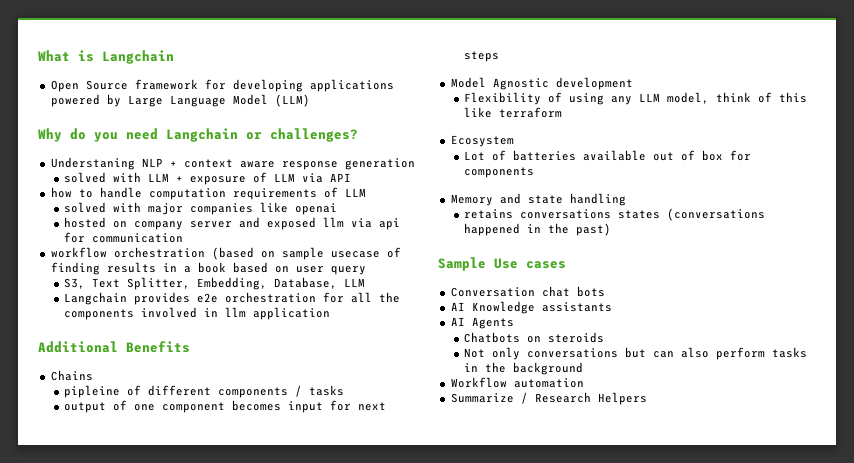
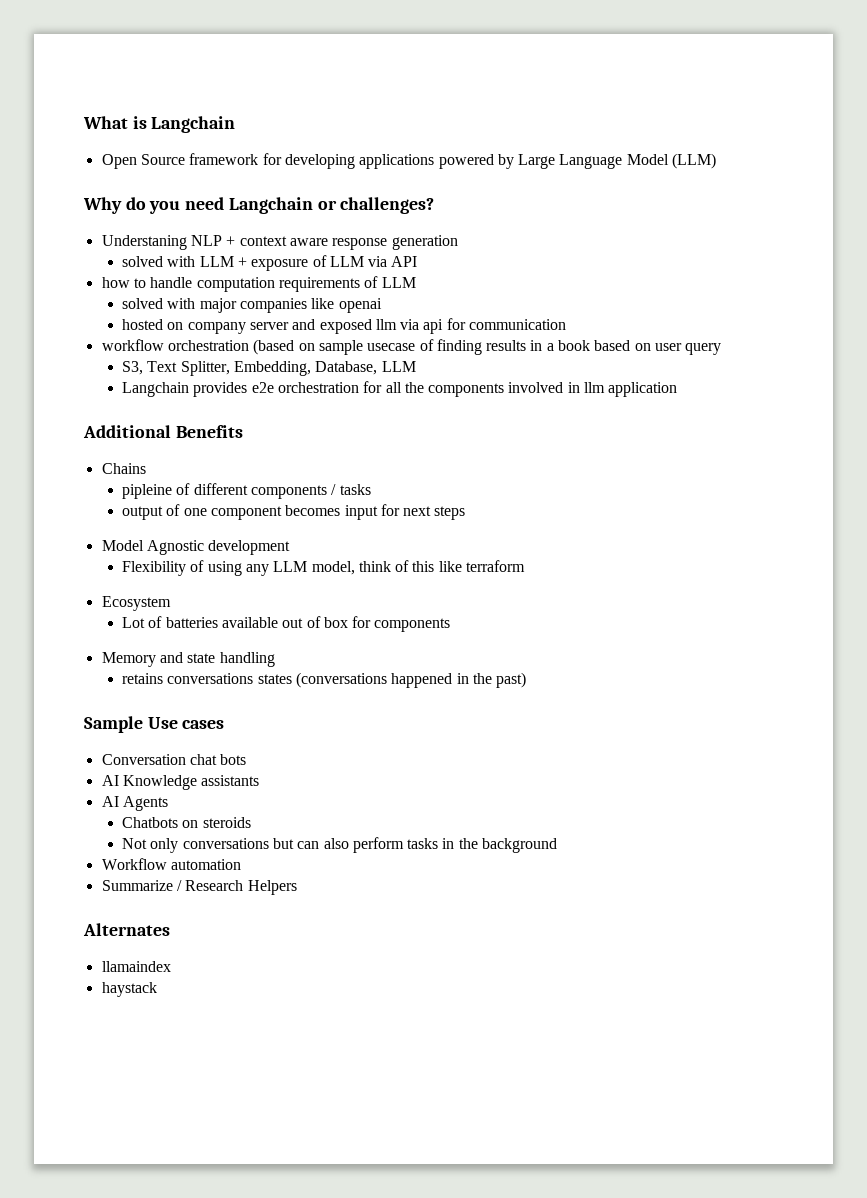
+ Alternates
+ llamaindex
+ haystack

